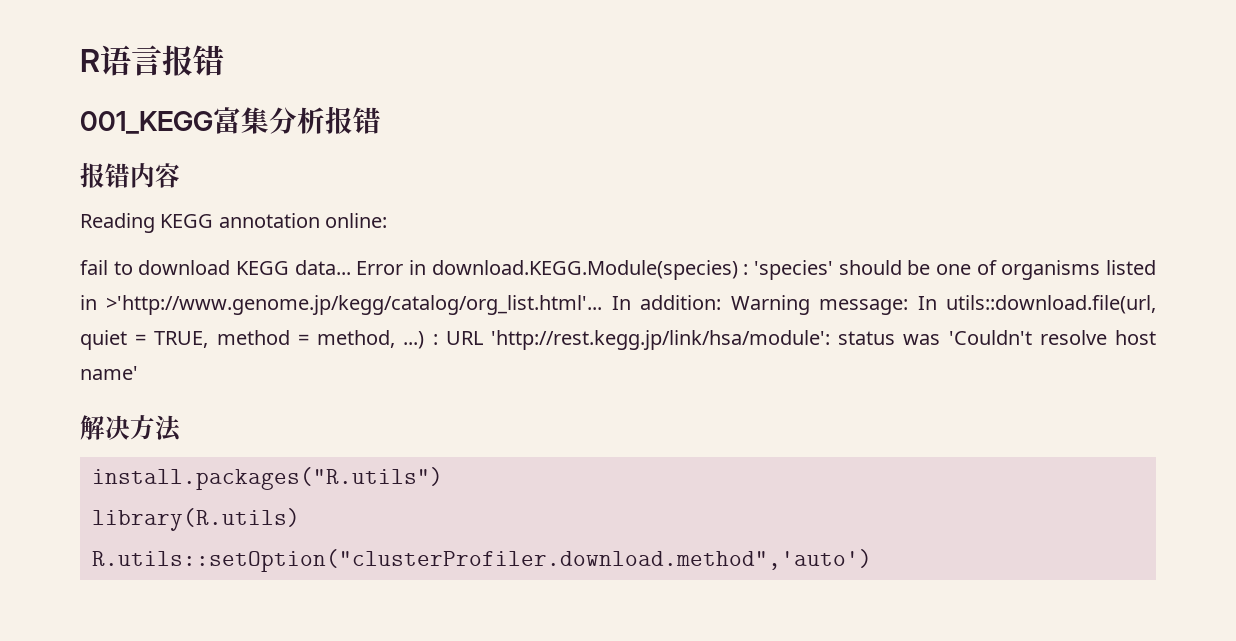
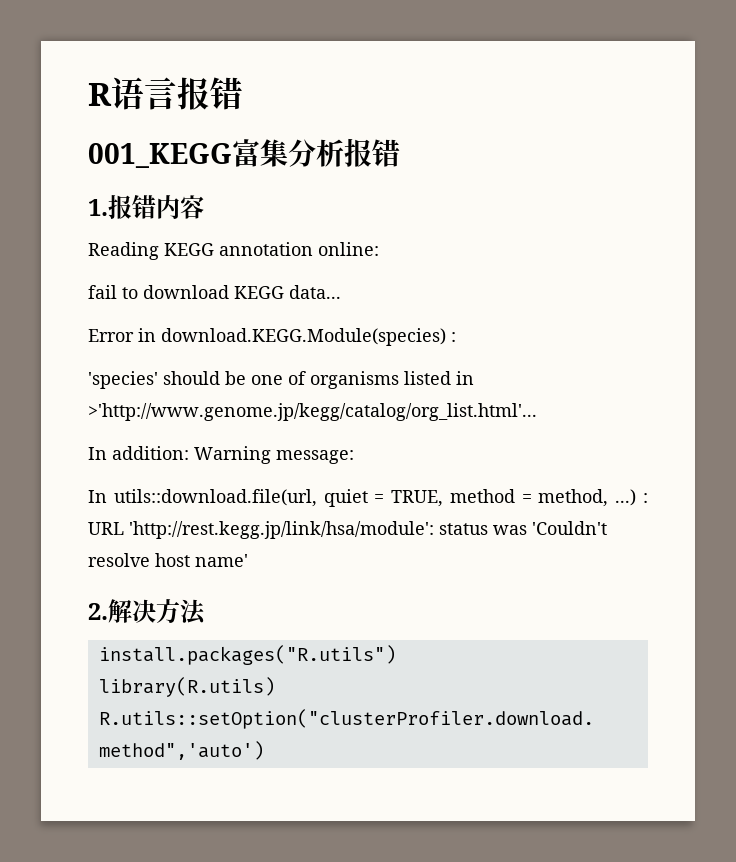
- 报错内容
+ 1.报错内容
- fail to download KEGG data... Error in download.KEGG.Module(species) : 'species' should be one of organisms listed in >'http://www.genome.jp/kegg/catalog/org_list.html'... In addition: Warning message: In utils::download.file(url, quiet = TRUE, method = method, ...) : URL 'http://rest.kegg.jp/link/hsa/module': status was 'Couldn't resolve host name'
+ fail to download KEGG data...
+ Error in download.KEGG.Module(species) :
+ 'species' should be one of organisms listed in >'http://www.genome.jp/kegg/catalog/org_list.html'...
+ In addition: Warning message:
+ In utils::download.file(url, quiet = TRUE, method = method, ...) : URL 'http://rest.kegg.jp/link/hsa/module': status was 'Couldn't resolve host name'
- 解决方法
+ 2.解决方法

